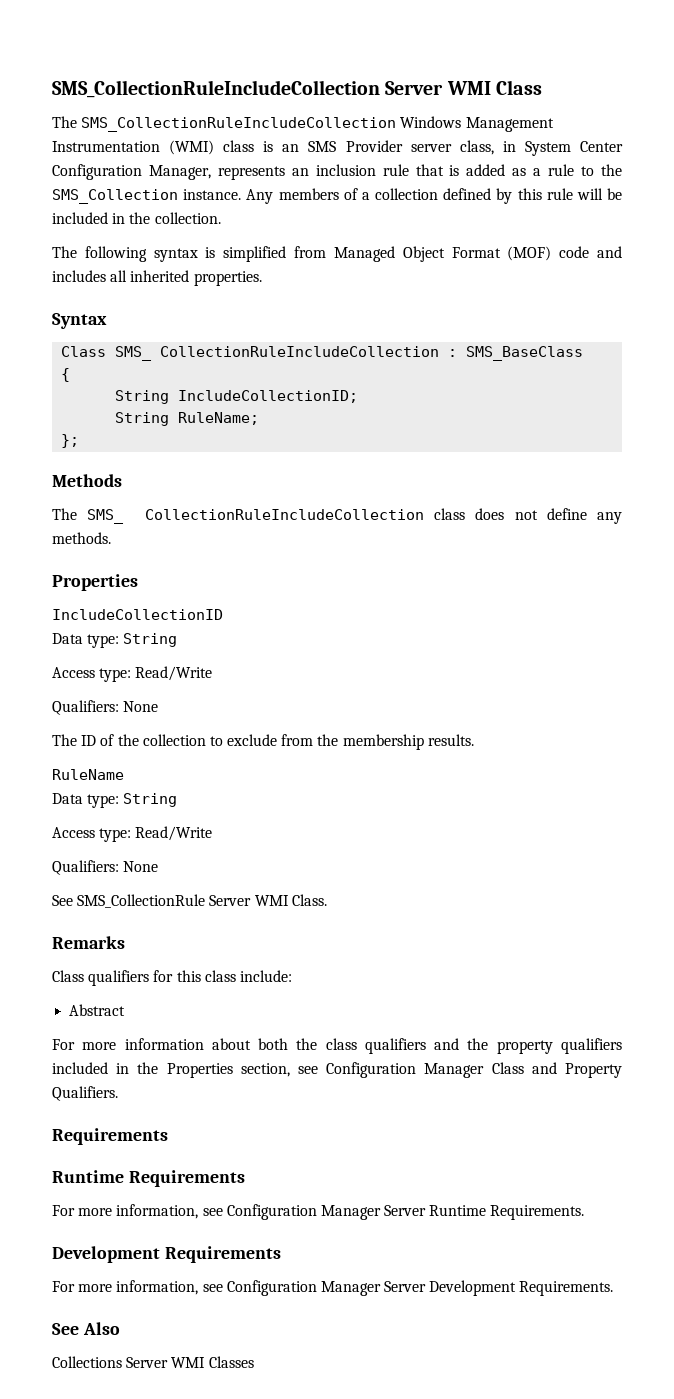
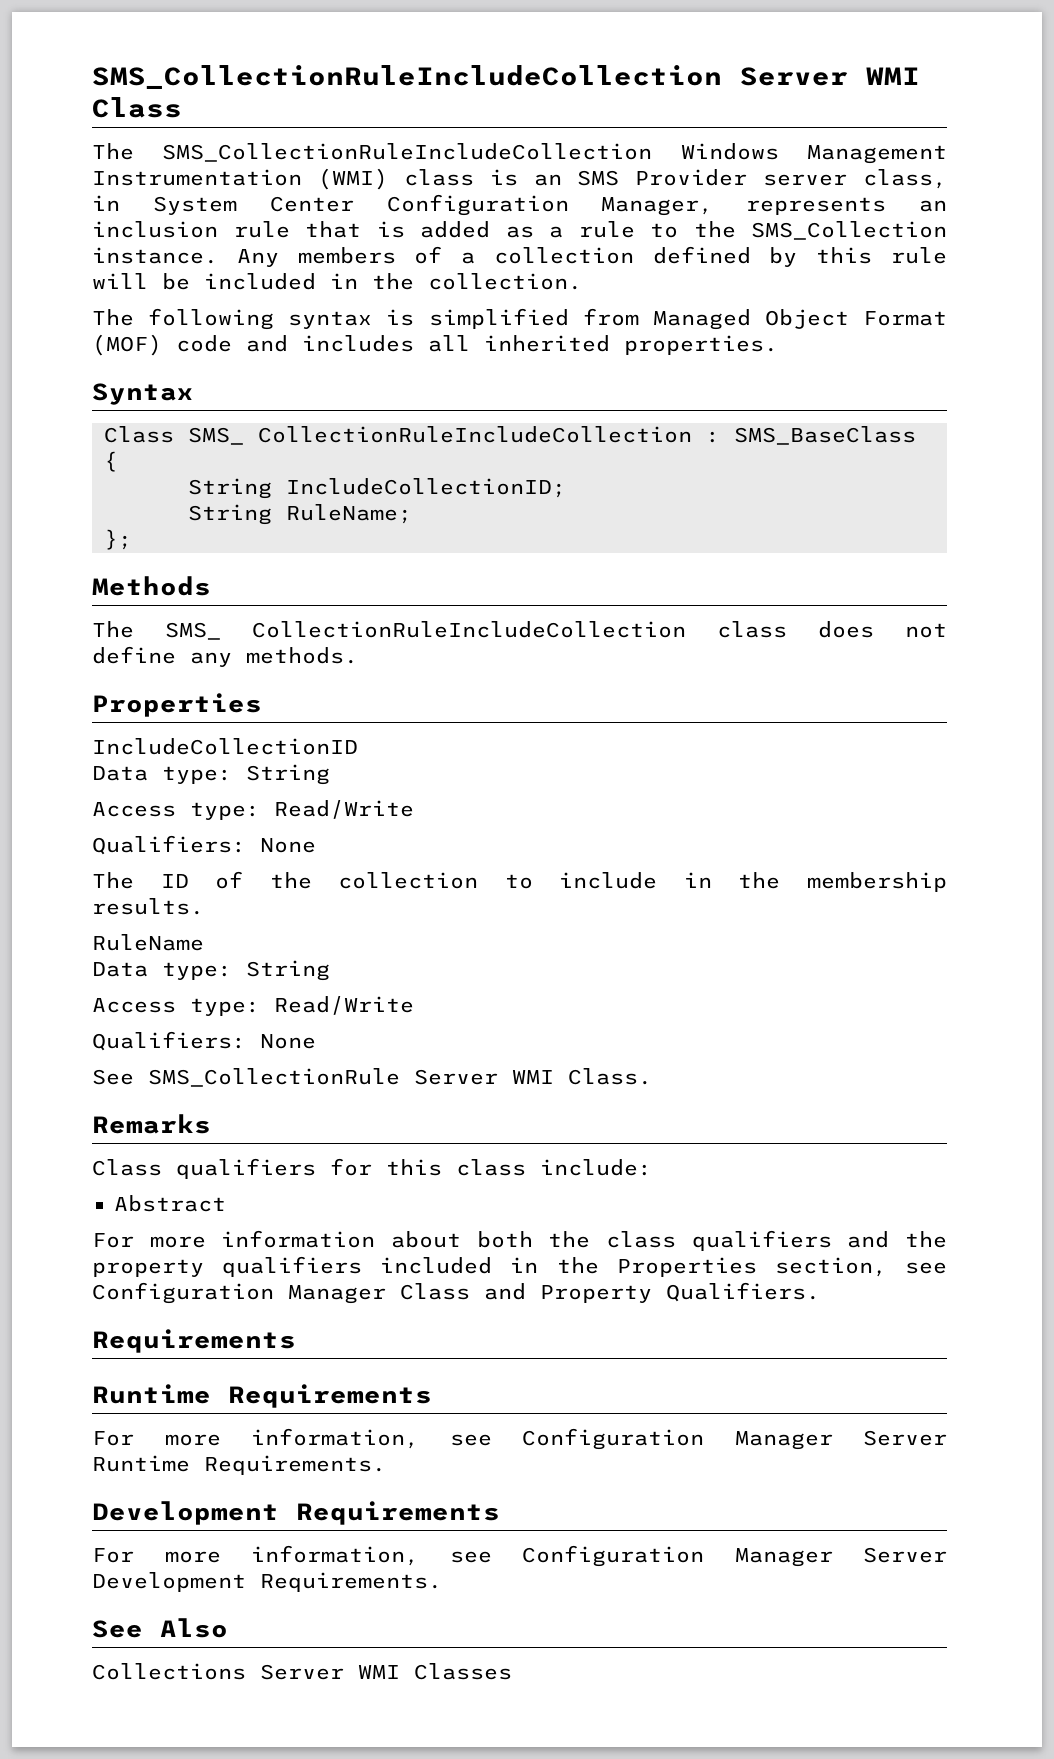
- The ID of the collection to exclude from the membership results.
+ The ID of the collection to include in the membership results.

